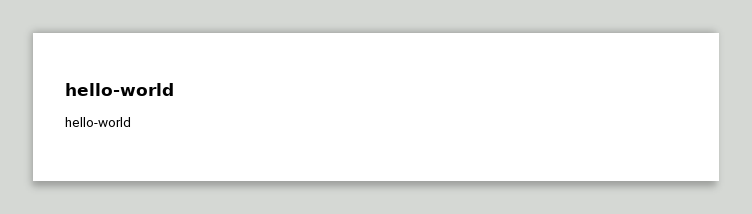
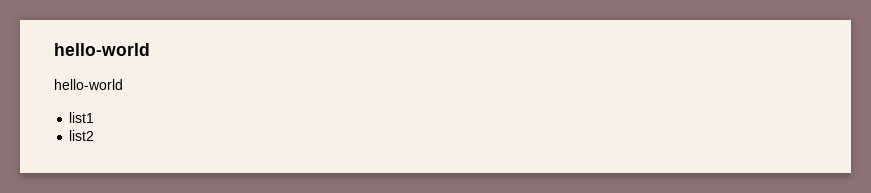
+ list1
+ list2

